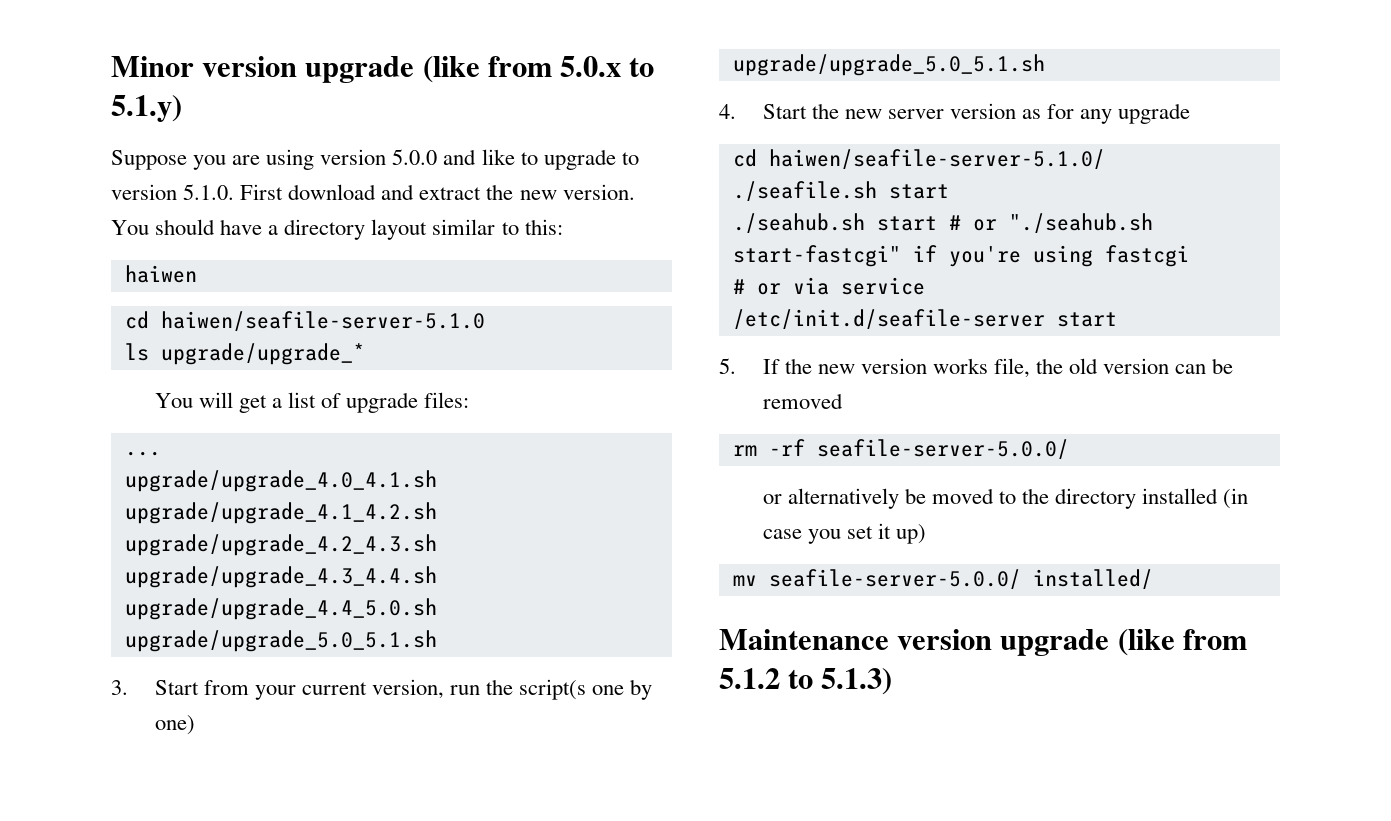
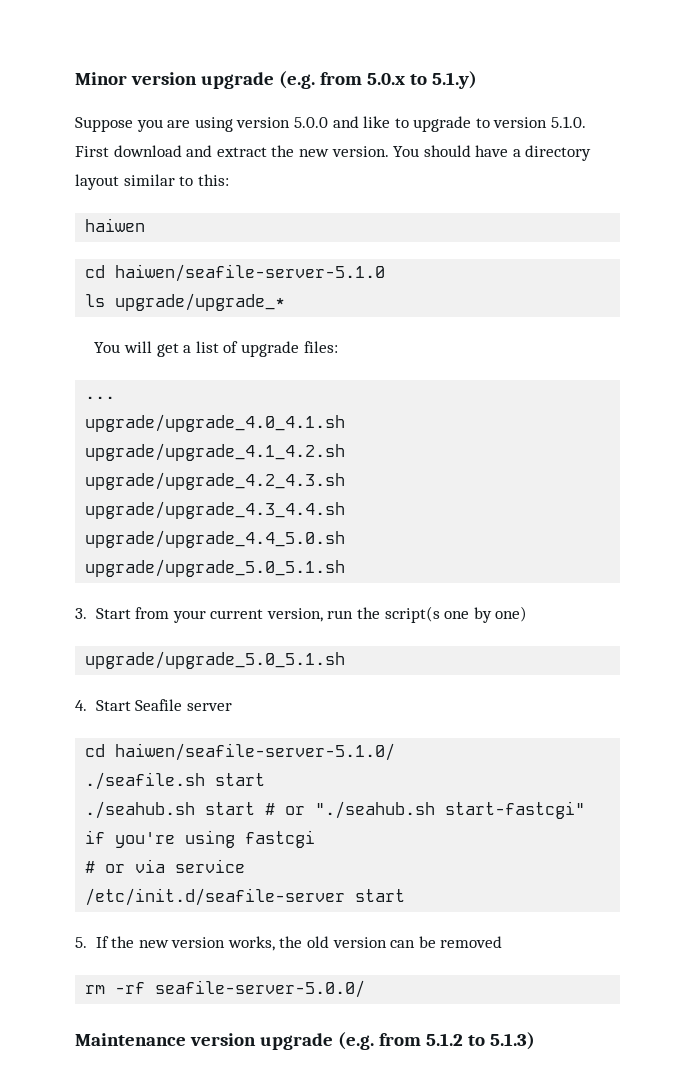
- Minor version upgrade (like from 5.0.x to 5.1.y)
+ Minor version upgrade (e.g. from 5.0.x to 5.1.y)
- 4. Start the new server version as for any upgrade
+ 4. Start Seafile server
- 5. If the new version works file, the old version can be removed
+ 5. If the new version works, the old version can be removed
- or alternatively be moved to the directory installed (in case you set it up)
- mv seafile-server-5.0.0/ installed/
- Maintenance version upgrade (like from 5.1.2 to 5.1.3)
+ Maintenance version upgrade (e.g. from 5.1.2 to 5.1.3)

